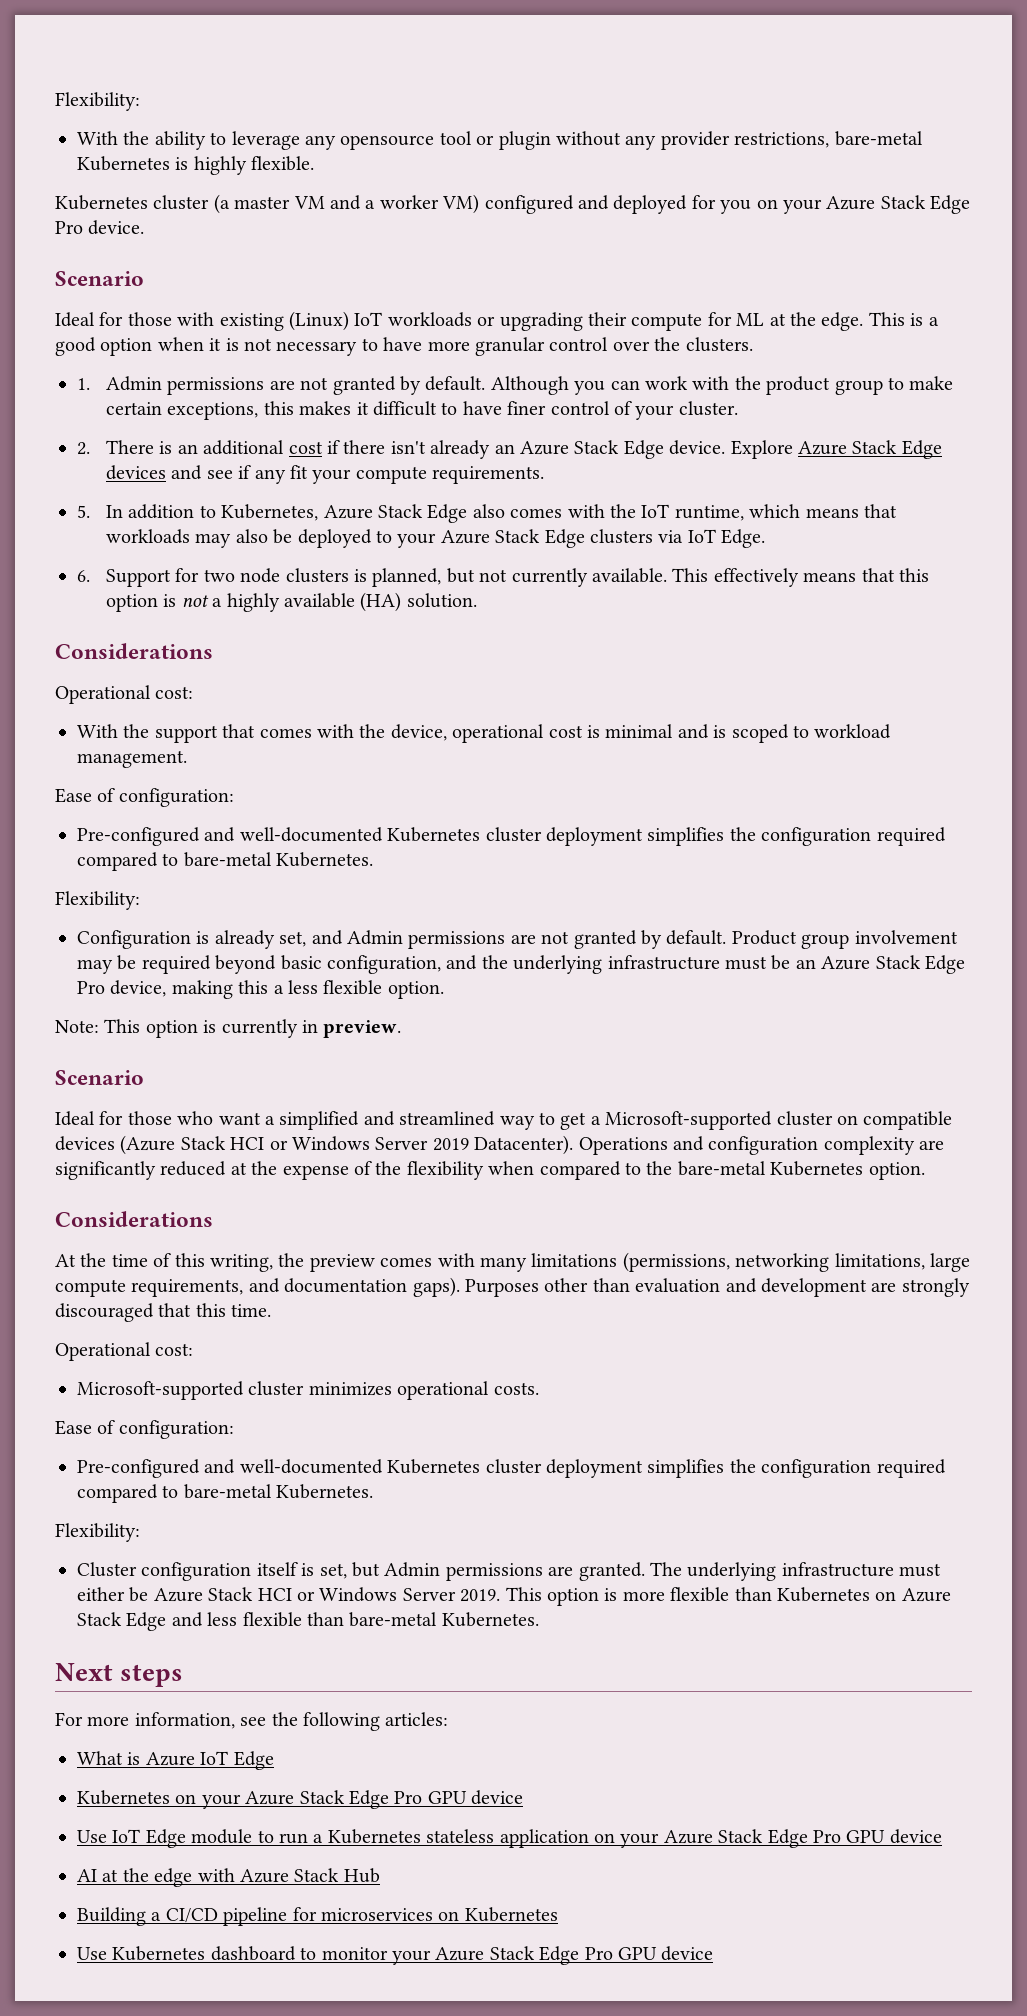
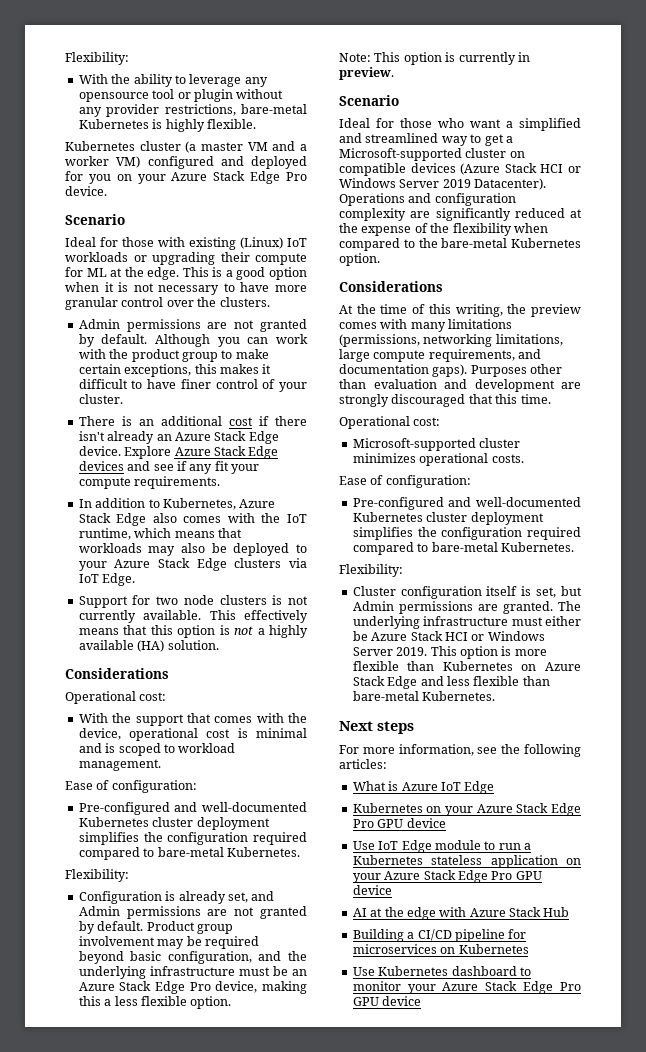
  This is a good option when it is not necessary to have more granular control over the clusters.
- 1. Admin permissions are not granted by default.
+ Admin permissions are not granted by default.
- 2. There is an additional cost if there isn't already an Azure Stack Edge device.
+ There is an additional cost if there isn't already an Azure Stack Edge device.
- 5. In addition to Kubernetes, Azure Stack Edge also comes with the IoT runtime, which means that workloads may also be deployed to your Azure Stack Edge clusters via IoT Edge.
+ In addition to Kubernetes, Azure Stack Edge also comes with the IoT runtime, which means that workloads may also be deployed to your Azure Stack Edge clusters via IoT Edge.
- 6. Support for two node clusters is planned, but not currently available.
+ Support for two node clusters is not currently available.

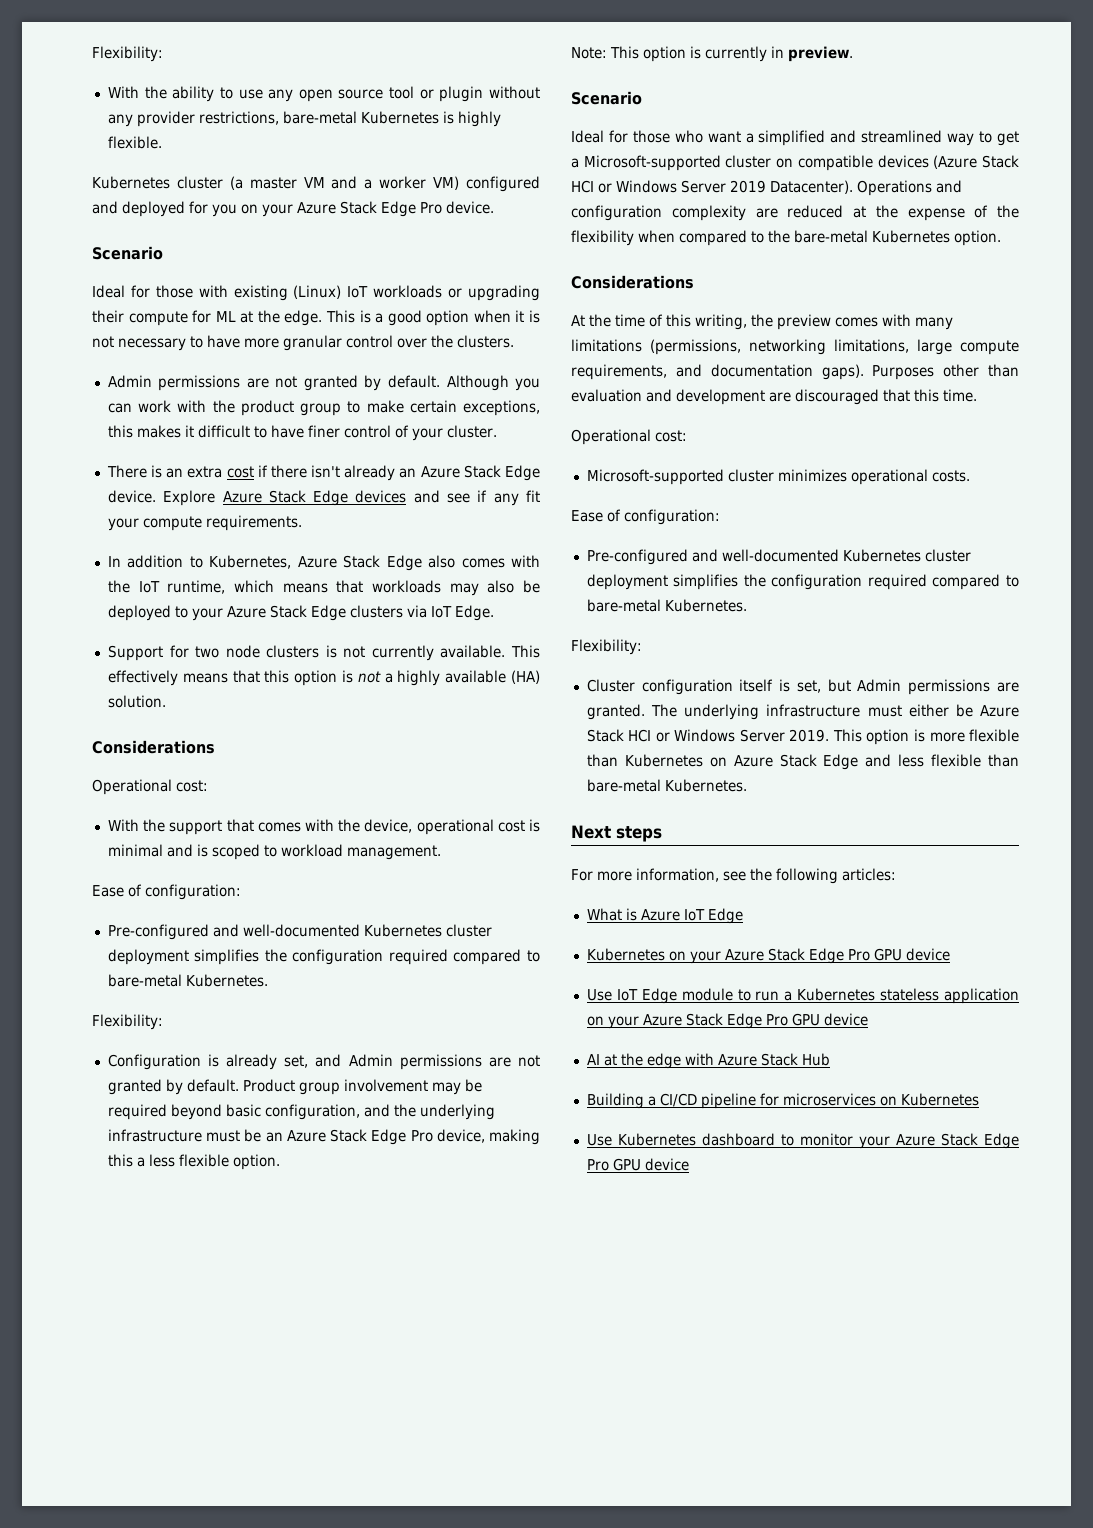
- With the ability to leverage any opensource tool or plugin without any provider restrictions, bare-metal Kubernetes is highly flexible.
+ With the ability to use any open source tool or plugin without any provider restrictions, bare-metal Kubernetes is highly flexible.
- There is an additional cost if there isn't already an Azure Stack Edge device.
+ There is an extra cost if there isn't already an Azure Stack Edge device.
- Operations and configuration complexity are significantly reduced at the expense of the flexibility when compared to the bare-metal Kubernetes option.
+ Operations and configuration complexity are reduced at the expense of the flexibility when compared to the bare-metal Kubernetes option.
- Purposes other than evaluation and development are strongly discouraged that this time.
+ Purposes other than evaluation and development are discouraged that this time.

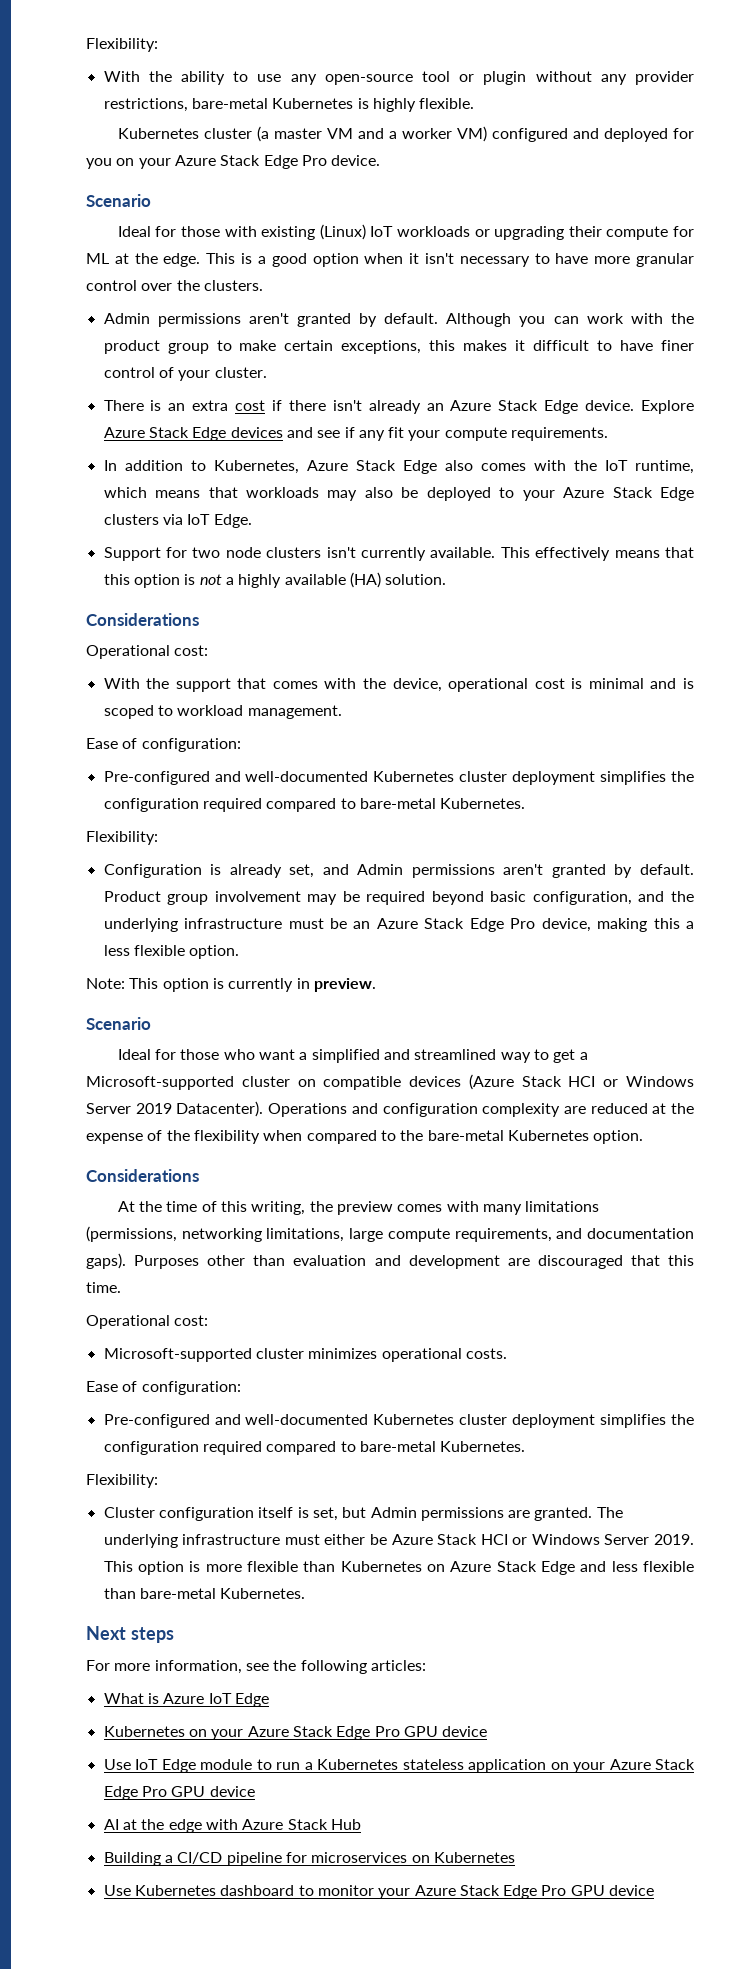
- With the ability to use any open source tool or plugin without any provider restrictions, bare-metal Kubernetes is highly flexible.
+ With the ability to use any open-source tool or plugin without any provider restrictions, bare-metal Kubernetes is highly flexible.
- This is a good option when it is not necessary to have more granular control over the clusters.
- Admin permissions are not granted by default.
+ This is a good option when it isn't necessary to have more granular control over the clusters.
+ Admin permissions aren't granted by default.
- Support for two node clusters is not currently available.
+ Support for two node clusters isn't currently available.
- Configuration is already set, and Admin permissions are not granted by default.
+ Configuration is already set, and Admin permissions aren't granted by default.

